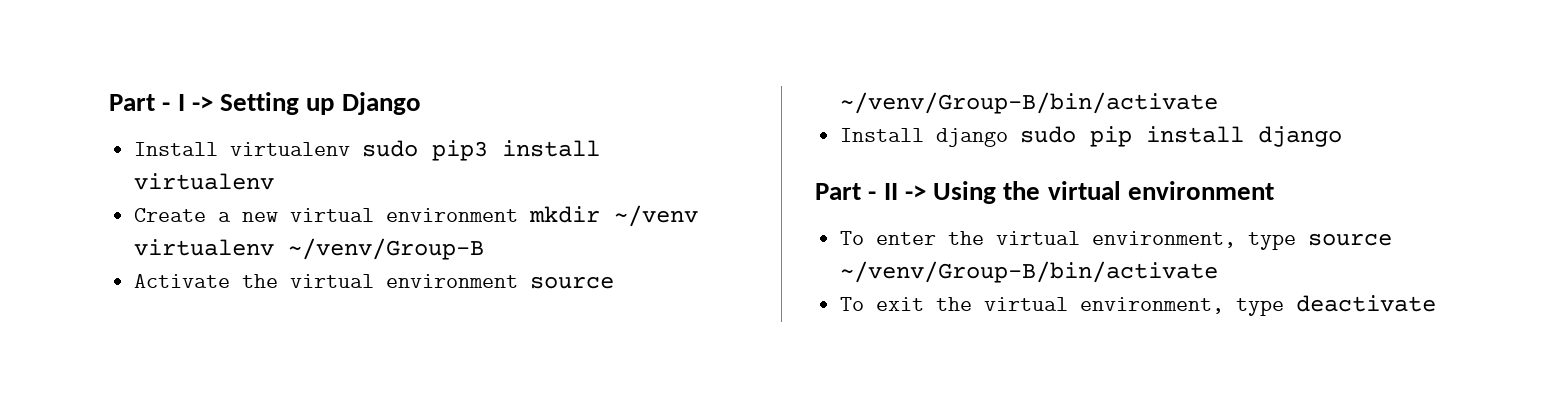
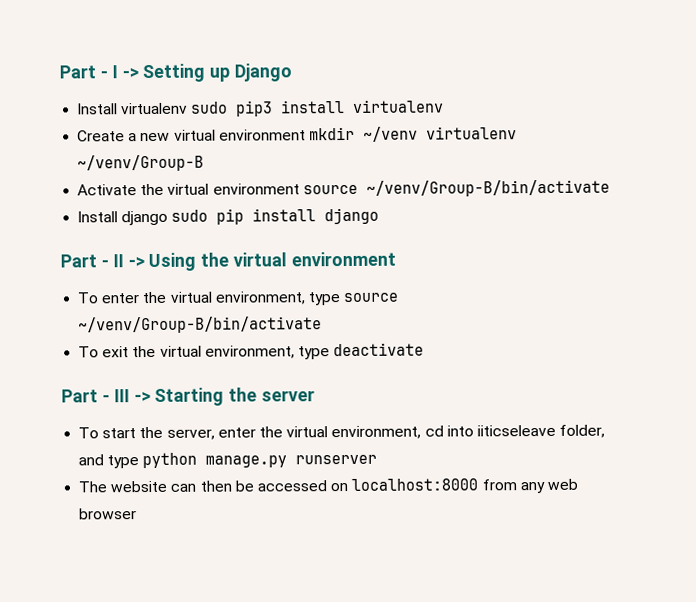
+ Part - III -> Starting the server
+ To start the server, enter the virtual environment, cd into iiticseleave folder, and type python manage.py runserver
+ The website can then be accessed on localhost:8000 from any web browser

